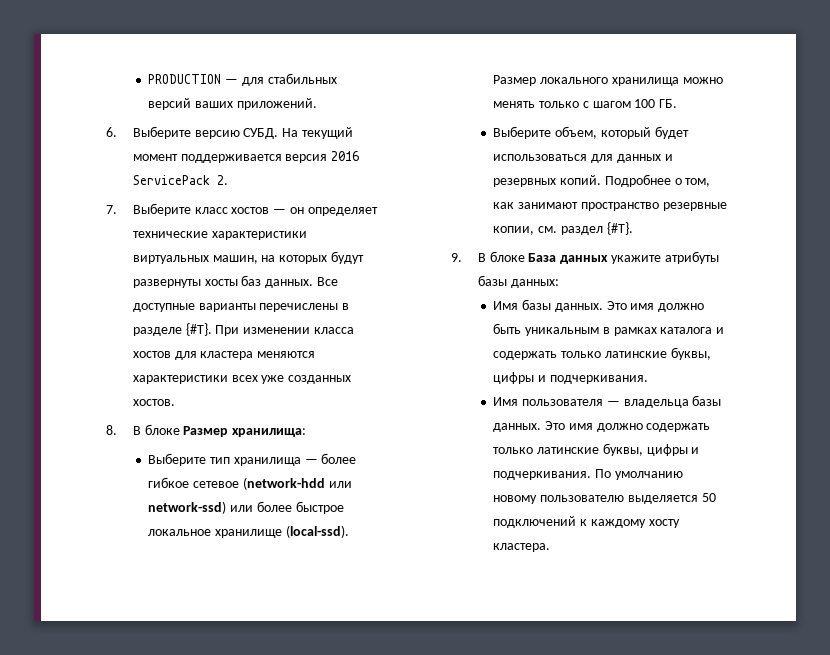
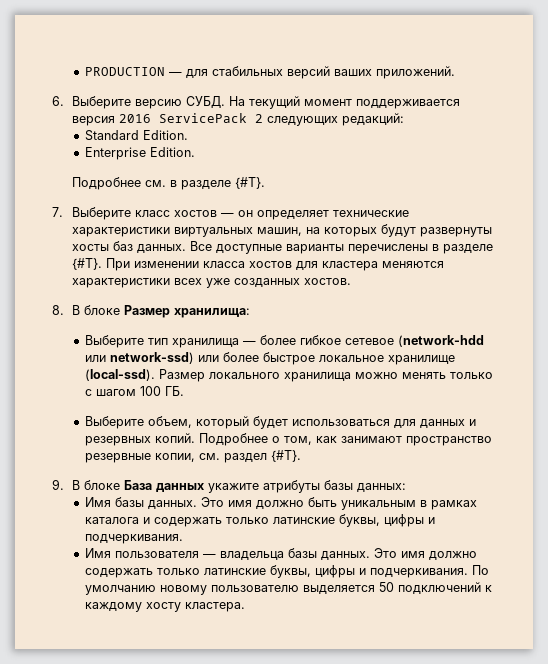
- На текущий момент поддерживается версия 2016 ServicePack 2.
+ На текущий момент поддерживается версия 2016 ServicePack 2 следующих редакций:
+ Standard Edition.
+ Enterprise Edition.
+ Подробнее см. в разделе {#T}.

